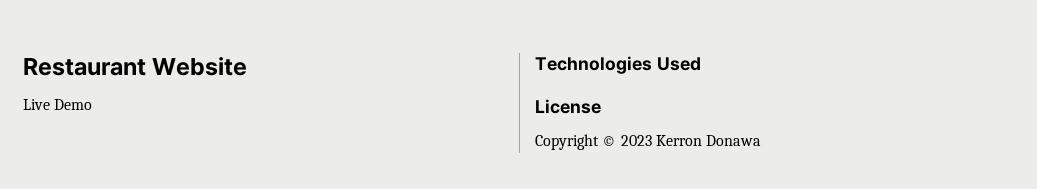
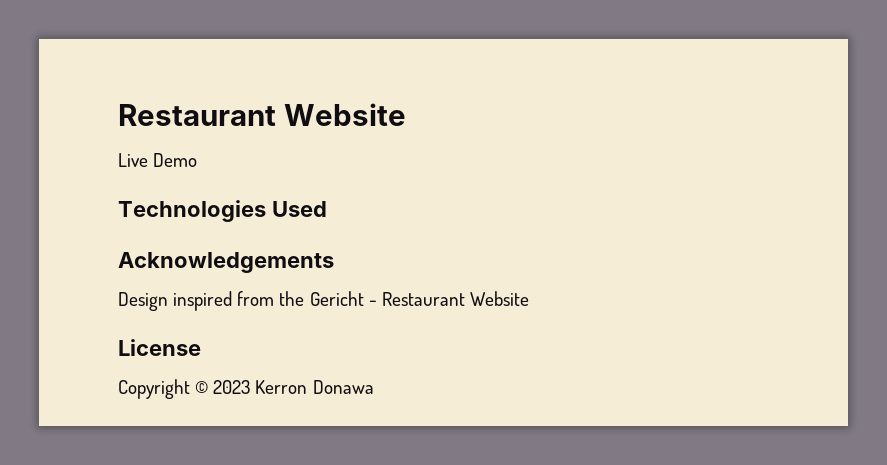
+ Acknowledgements
+ Design inspired from the Gericht - Restaurant Website

